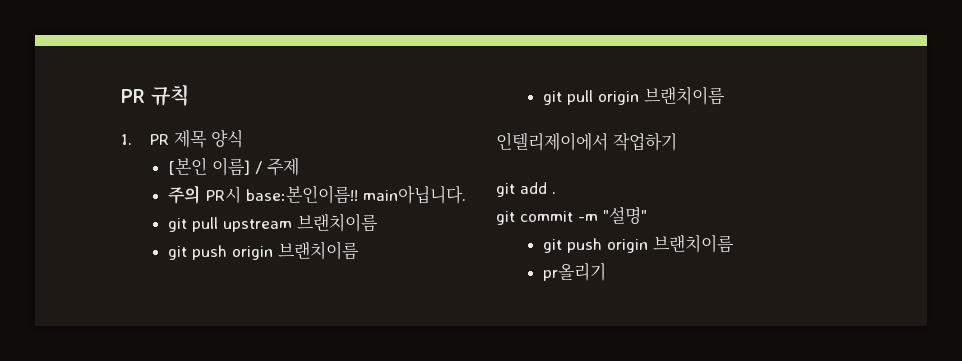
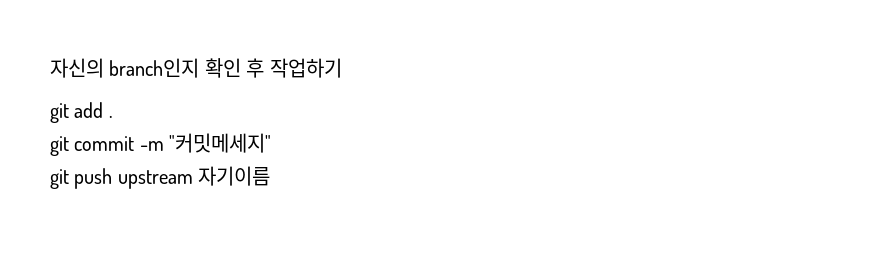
- PR 규칙
- 1. PR 제목 양식
- [본인 이름] / 주제
- 주의 PR시 base:본인이름!! main아닙니다.
- git pull upstream 브랜치이름
- git push origin 브랜치이름
- git pull origin 브랜치이름
- 인텔리제이에서 작업하기
+ 자신의 branch인지 확인 후 작업하기
- git commit -m "설명"
- git push origin 브랜치이름
- pr올리기
+ git commit -m "커밋메세지"
+ git push upstream 자기이름

